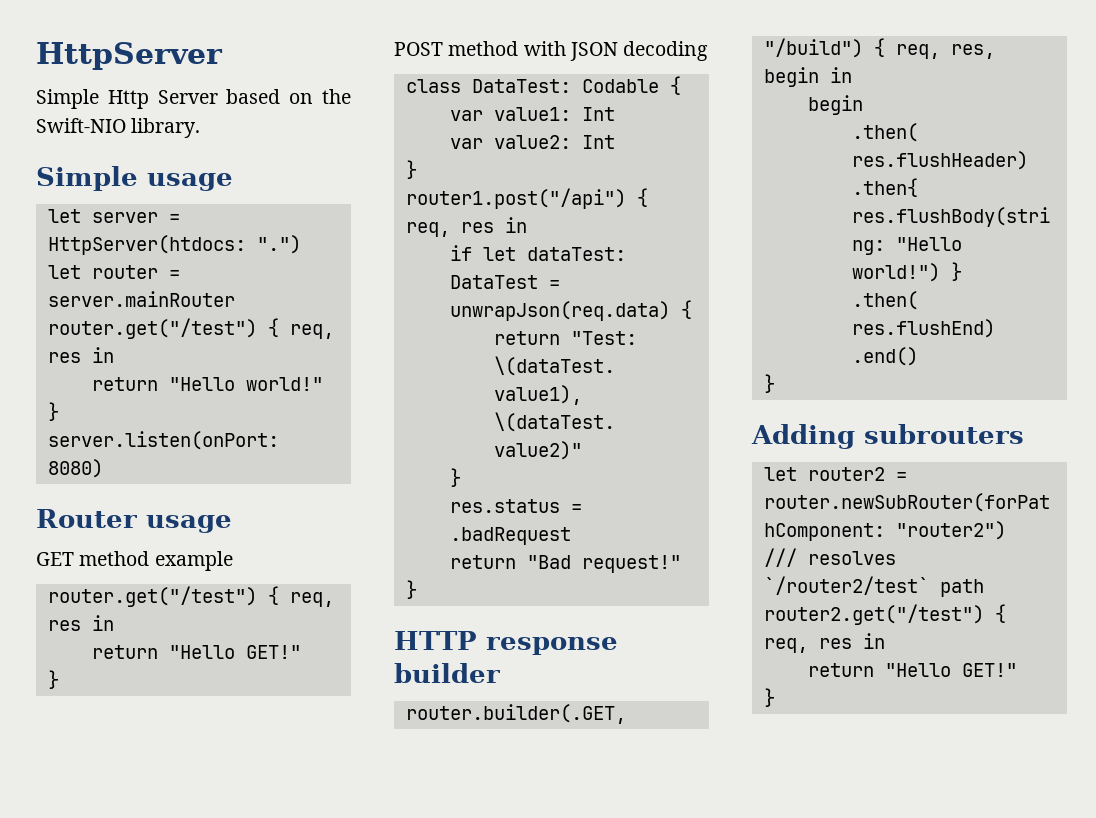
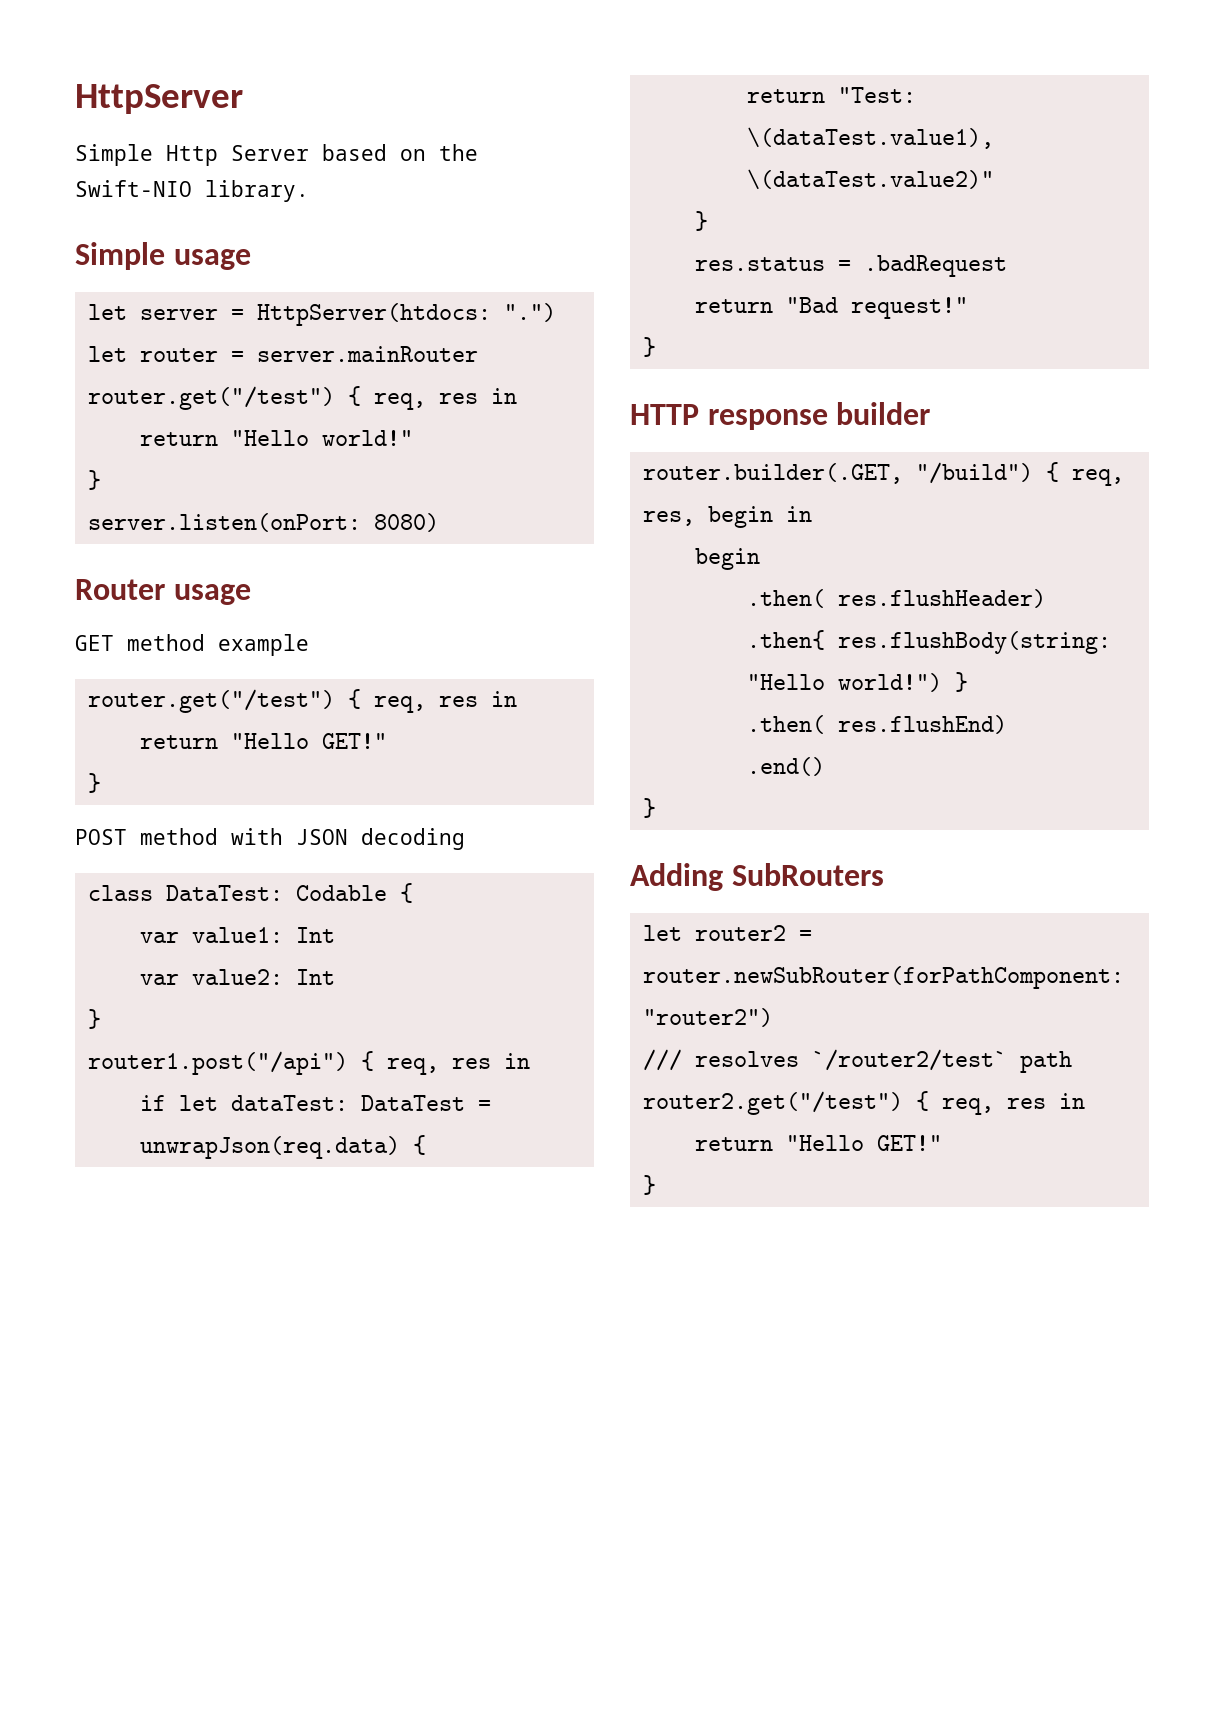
- Adding subrouters
+ Adding SubRouters

